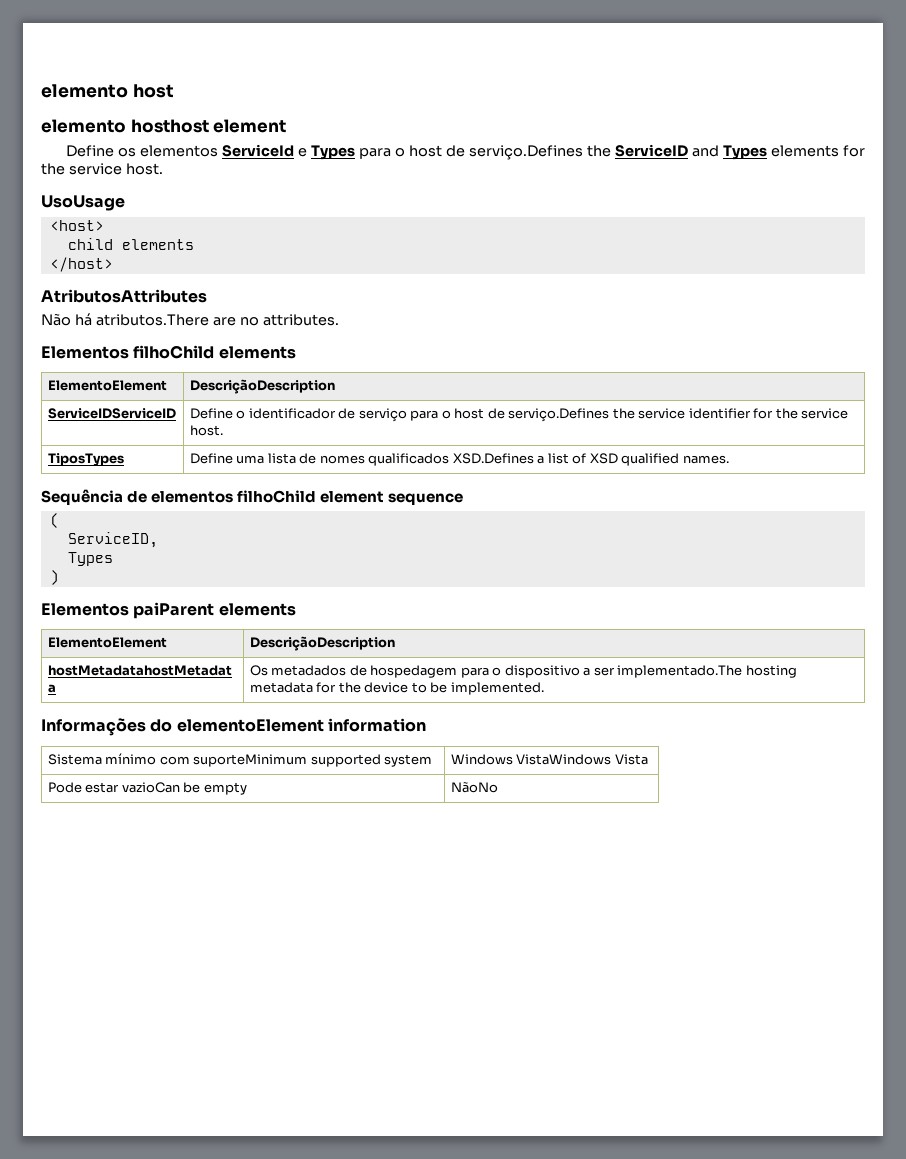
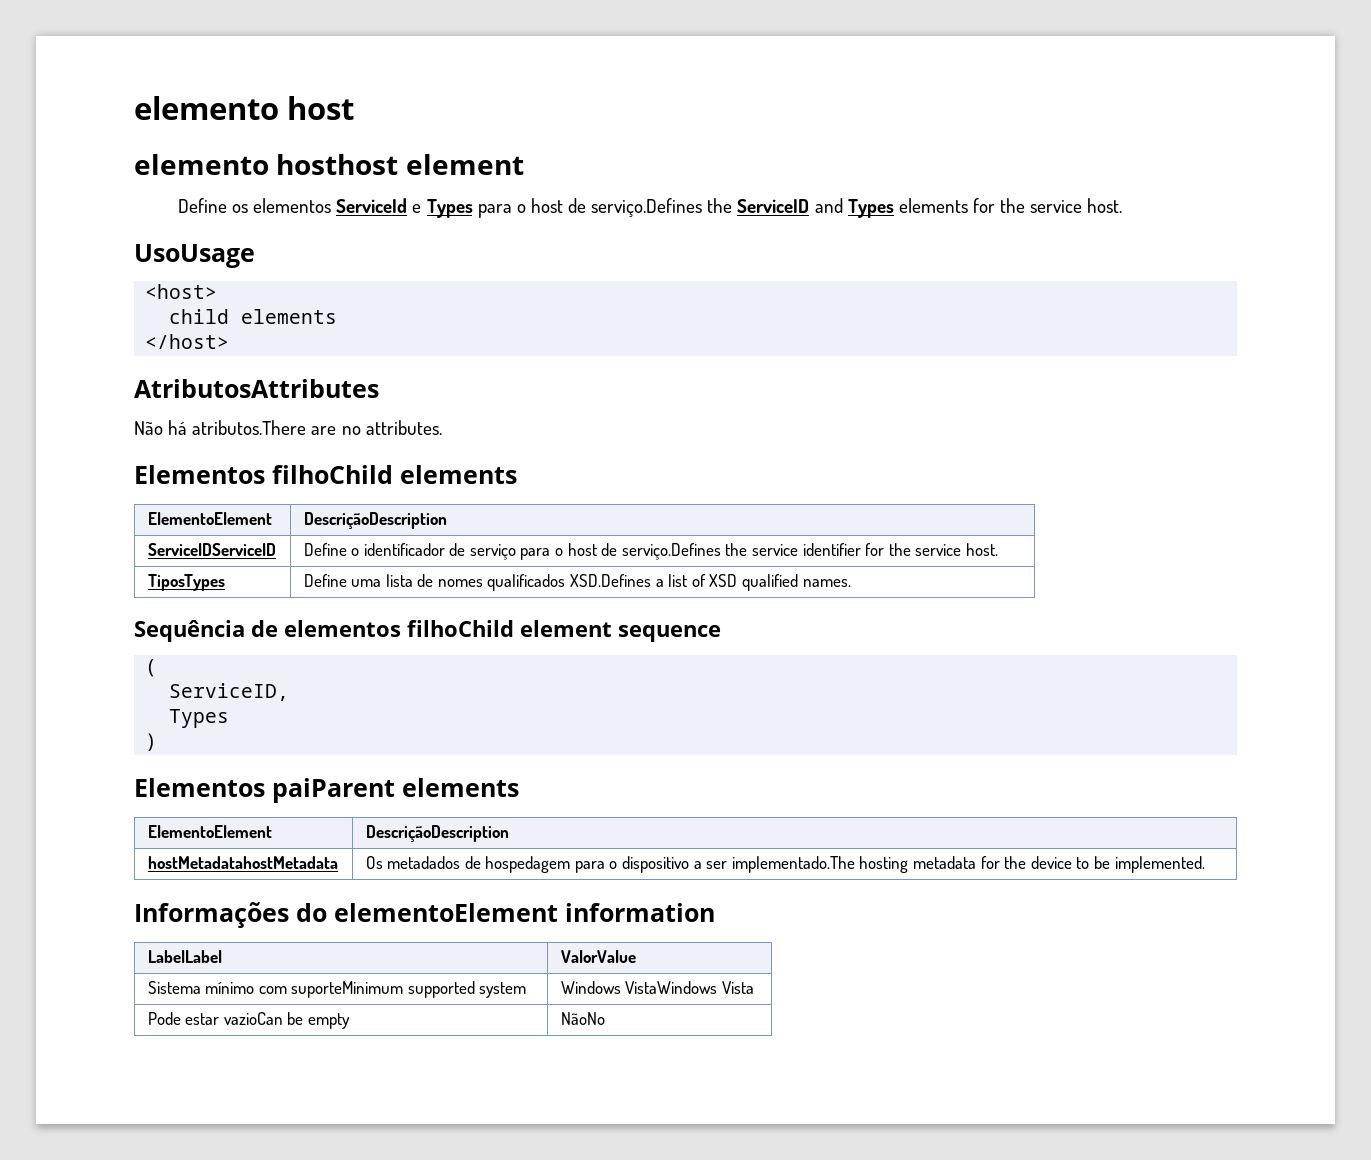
+ LabelLabel | ValorValue

